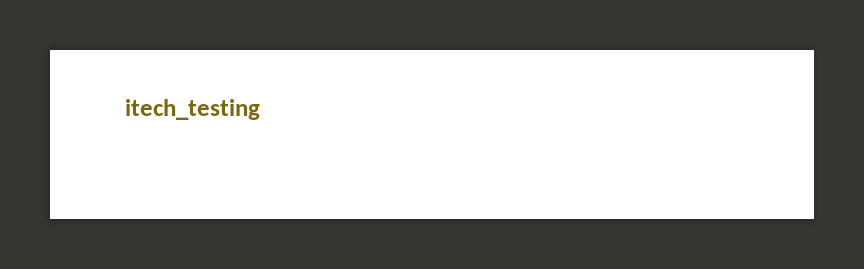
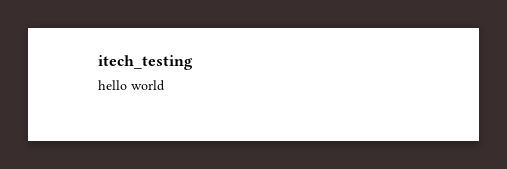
+ hello world

